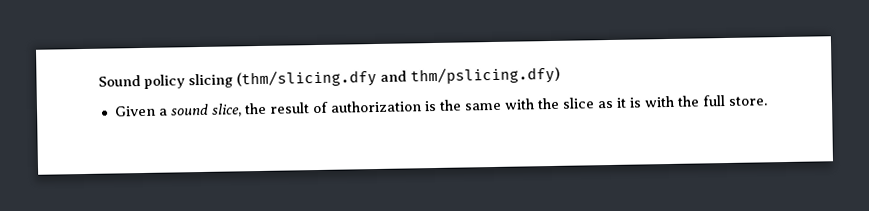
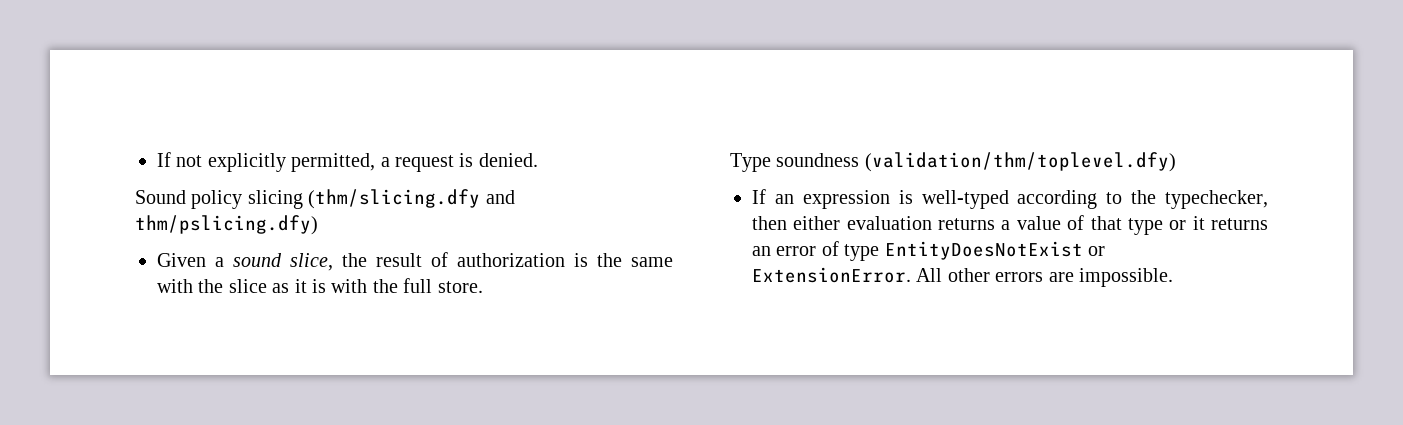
+ If not explicitly permitted, a request is denied.
+ Type soundness (validation/thm/toplevel.dfy)
+ If an expression is well-typed according to the typechecker, then either evaluation returns a value of that type or it returns an error of type EntityDoesNotExist or ExtensionError. All other errors are impossible.

